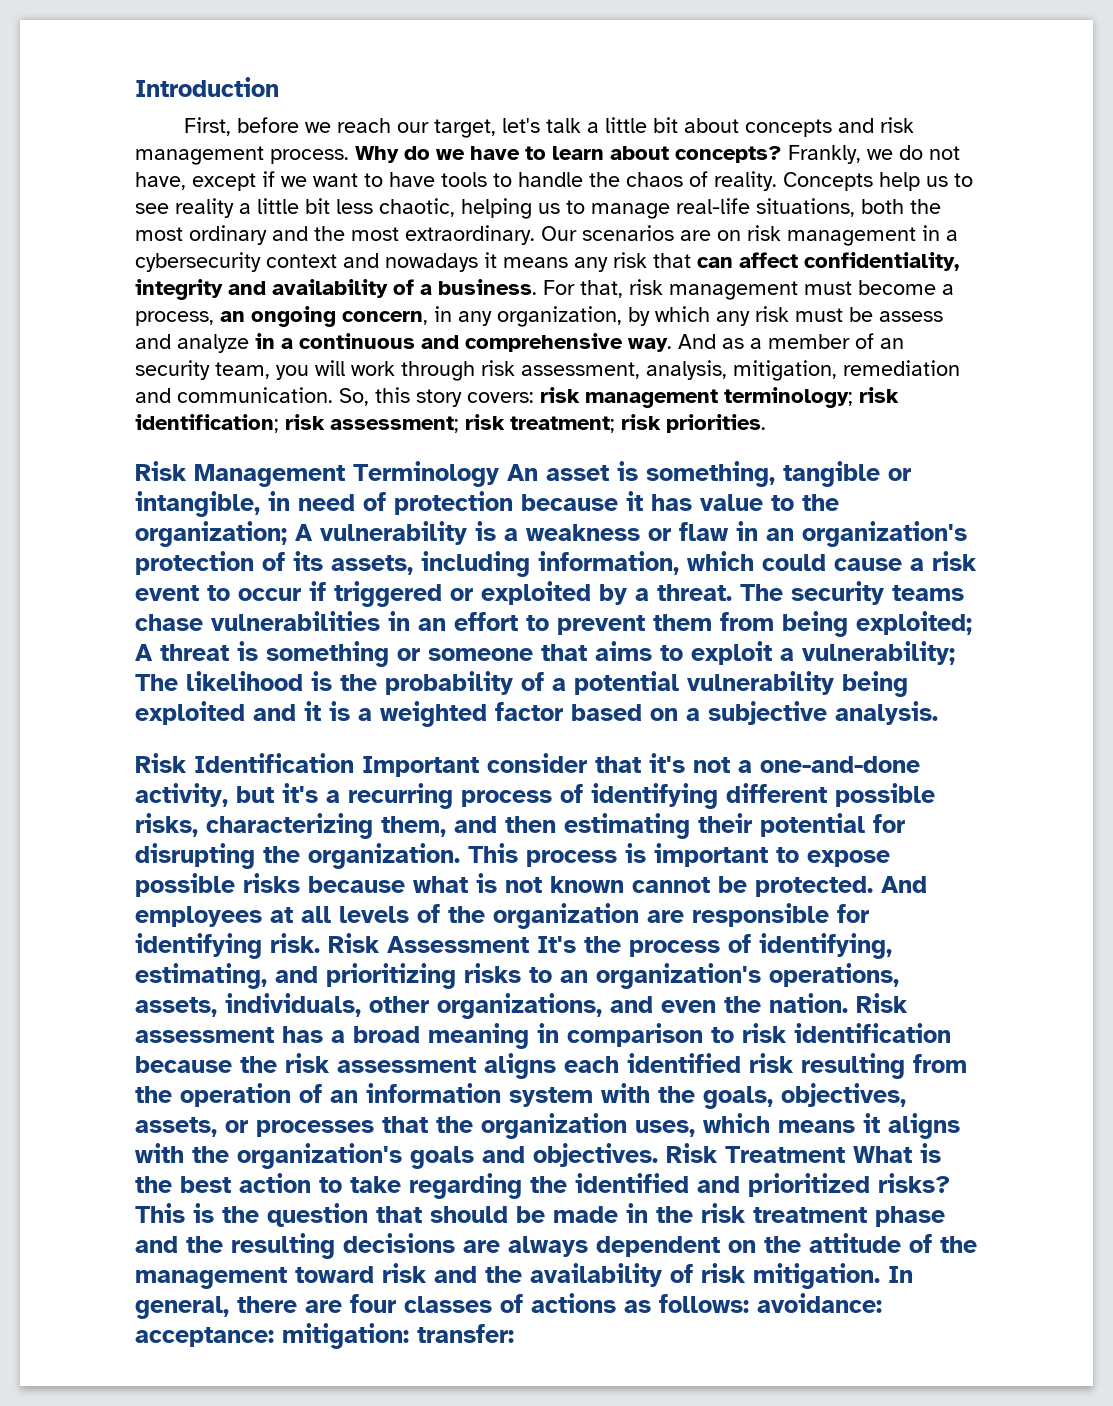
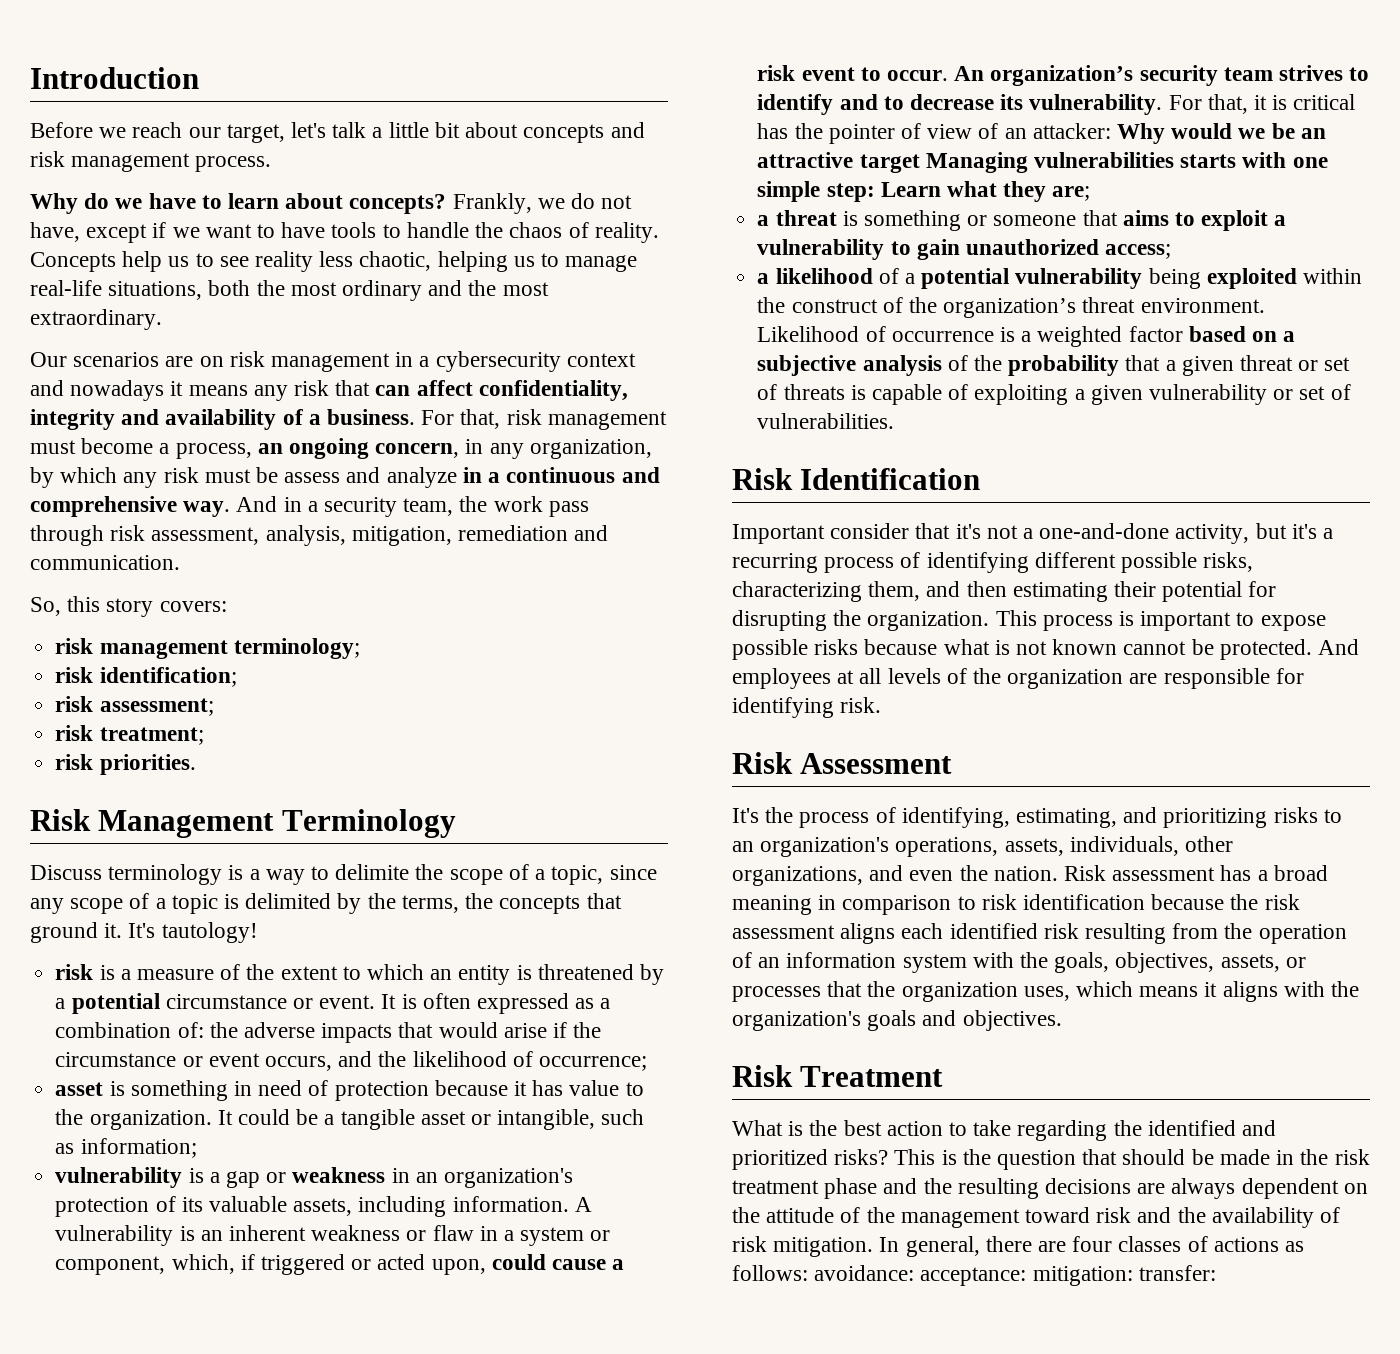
- First, before we reach our target, let's talk a little bit about concepts and risk management process. Why do we have to learn about concepts?
+ Before we reach our target, let's talk a little bit about concepts and risk management process.
+ Why do we have to learn about concepts?
- Concepts help us to see reality a little bit less chaotic, helping us to manage real-life situations, both the most ordinary and the most extraordinary. Our scenarios are on risk management in a cybersecurity context and nowadays it means any risk that can affect confidentiality, integrity and availability of a business.
+ Concepts help us to see reality less chaotic, helping us to manage real-life situations, both the most ordinary and the most extraordinary.
+ Our scenarios are on risk management in a cybersecurity context and nowadays it means any risk that can affect confidentiality, integrity and availability of a business.
- And as a member of an security team, you will work through risk assessment, analysis, mitigation, remediation and communication. So, this story covers: risk management terminology; risk identification; risk assessment; risk treatment; risk priorities.
+ And in a security team, the work pass through risk assessment, analysis, mitigation, remediation and communication.
+ So, this story covers:
+ risk management terminology;
+ risk identification;
+ risk assessment;
+ risk treatment;
+ risk priorities.
- Risk Management Terminology An asset is something, tangible or intangible, in need of protection because it has value to the organization; A vulnerability is a weakness or flaw in an organization's protection of its assets, including information, which could cause a risk event to occur if triggered or exploited by a threat. The security teams chase vulnerabilities in an effort to prevent them from being exploited; A threat is something or someone that aims to exploit a vulnerability; The likelihood is the probability of a potential vulnerability being exploited and it is a weighted factor based on a subjective analysis.
+ Risk Management Terminology
+ Discuss terminology is a way to delimite the scope of a topic, since any scope of a topic is delimited by the terms, the concepts that ground it. It's tautology!
+ risk is a measure of the extent to which an entity is threatened by a potential circumstance or event. It is often expressed as a combination of: the adverse impacts that would arise if the circumstance or event occurs, and the likelihood of occurrence;
+ asset is something in need of protection because it has value to the organization. It could be a tangible asset or intangible, such as information;
+ vulnerability is a gap or weakness in an organization's protection of its valuable assets, including information. A vulnerability is an inherent weakness or flaw in a system or component, which, if triggered or acted upon, could cause a risk event to occur. An organization’s security team strives to identify and to decrease its vulnerability. For that, it is critical has the pointer of view of an attacker: Why would we be an attractive target Managing vulnerabilities starts with one simple step: Learn what they are;
+ a threat is something or someone that aims to exploit a vulnerability to gain unauthorized access;
+ a likelihood of a potential vulnerability being exploited within the construct of the organization’s threat environment. Likelihood of occurrence is a weighted factor based on a subjective analysis of the probability that a given threat or set of threats is capable of exploiting a given vulnerability or set of vulnerabilities.
- Risk Identification Important consider that it's not a one-and-done activity, but it's a recurring process of identifying different possible risks, characterizing them, and then estimating their potential for disrupting the organization.
+ Risk Identification
+ Important consider that it's not a one-and-done activity, but it's a recurring process of identifying different possible risks, characterizing them, and then estimating their potential for disrupting the organization.
- And employees at all levels of the organization are responsible for identifying risk. Risk Assessment It's the process of identifying, estimating, and prioritizing risks to an organization's operations, assets, individuals, other organizations, and even the nation.
+ And employees at all levels of the organization are responsible for identifying risk.
+ Risk Assessment
+ It's the process of identifying, estimating, and prioritizing risks to an organization's operations, assets, individuals, other organizations, and even the nation.
- Risk assessment has a broad meaning in comparison to risk identification because the risk assessment aligns each identified risk resulting from the operation of an information system with the goals, objectives, assets, or processes that the organization uses, which means it aligns with the organization's goals and objectives. Risk Treatment What is the best action to take regarding the identified and prioritized risks?
+ Risk assessment has a broad meaning in comparison to risk identification because the risk assessment aligns each identified risk resulting from the operation of an information system with the goals, objectives, assets, or processes that the organization uses, which means it aligns with the organization's goals and objectives.
+ Risk Treatment
+ What is the best action to take regarding the identified and prioritized risks?

